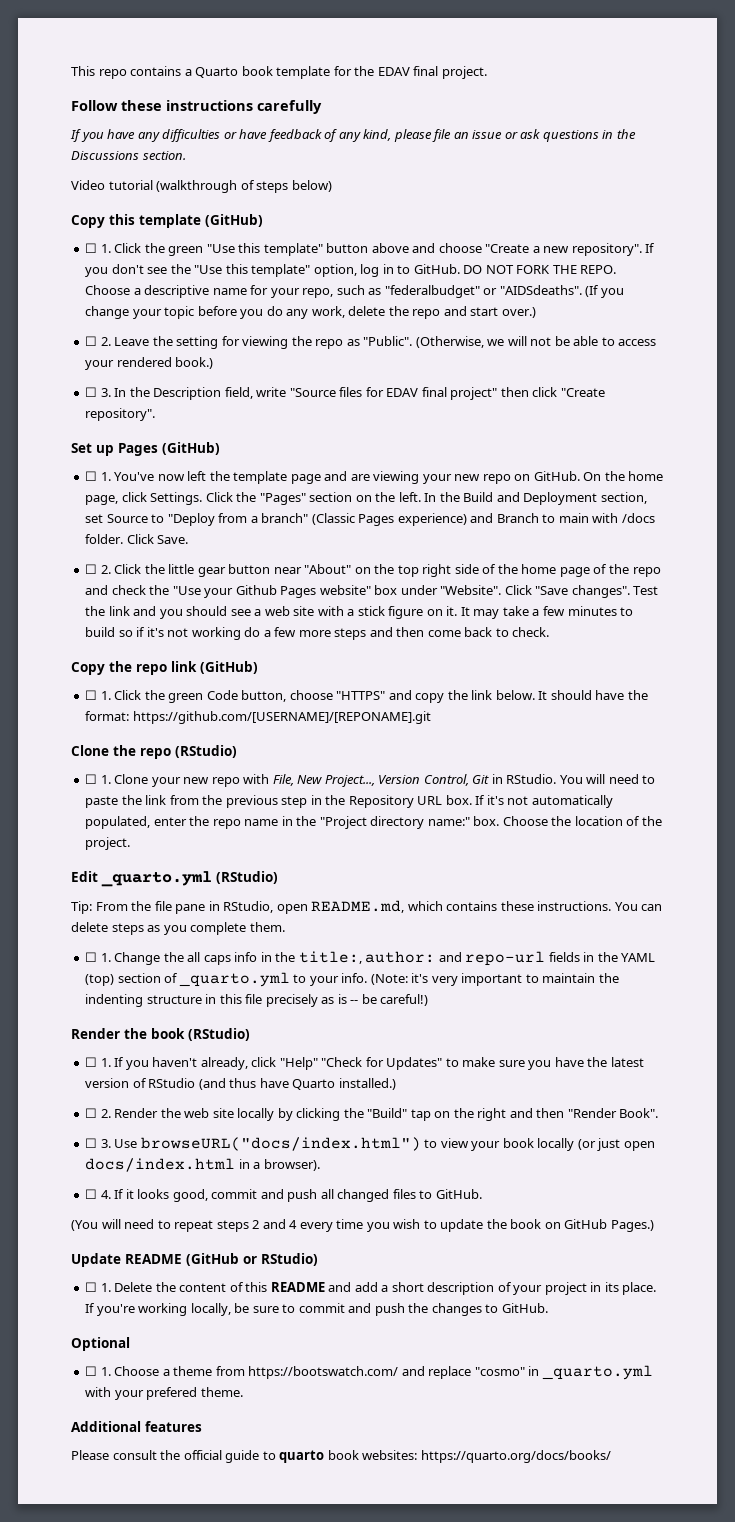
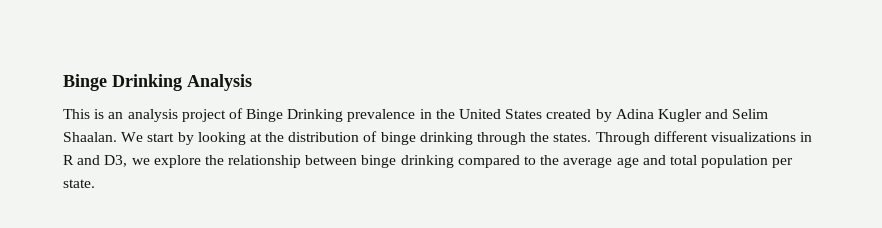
- This repo contains a Quarto book template for the EDAV final project.
- Follow these instructions carefully
- If you have any difficulties or have feedback of any kind, please file an issue or ask questions in the Discussions section.
- Video tutorial (walkthrough of steps below)
- Copy this template (GitHub)
- ☐ 1. Click the green "Use this template" button above and choose "Create a new repository". If you don't see the "Use this template" option, log in to GitHub. DO NOT FORK THE REPO. Choose a descriptive name for your repo, such as "federalbudget" or "AIDSdeaths". (If you change your topic before you do any work, delete the repo and start over.)
- ☐ 2. Leave the setting for viewing the repo as "Public". (Otherwise, we will not be able to access your rendered book.)
- ☐ 3. In the Description field, write "Source files for EDAV final project" then click "Create repository".
- Set up Pages (GitHub)
- ☐ 1. You've now left the template page and are viewing your new repo on GitHub. On the home page, click Settings. Click the "Pages" section on the left. In the Build and Deployment section, set Source to "Deploy from a branch" (Classic Pages experience) and Branch to main with /docs folder. Click Save.
- ☐ 2. Click the little gear button near "About" on the top right side of the home page of the repo and check the "Use your Github Pages website" box under "Website". Click "Save changes". Test the link and you should see a web site with a stick figure on it. It may take a few minutes to build so if it's not working do a few more steps and then come back to check.
- Copy the repo link (GitHub)
- ☐ 1. Click the green Code button, choose "HTTPS" and copy the link below. It should have the format: https://github.com/[USERNAME]/[REPONAME].git
- Clone the repo (RStudio)
- ☐ 1. Clone your new repo with File, New Project..., Version Control, Git in RStudio. You will need to paste the link from the previous step in the Repository URL box. If it's not automatically populated, enter the repo name in the "Project directory name:" box. Choose the location of the project.
- Edit _quarto.yml (RStudio)
- Tip: From the file pane in RStudio, open README.md, which contains these instructions. You can delete steps as you complete them.
- ☐ 1. Change the all caps info in the title:, author: and repo-url fields in the YAML (top) section of _quarto.yml to your info. (Note: it's very important to maintain the indenting structure in this file precisely as is -- be careful!)
- Render the book (RStudio)
- ☐ 1. If you haven't already, click "Help" "Check for Updates" to make sure you have the latest version of RStudio (and thus have Quarto installed.)
- ☐ 2. Render the web site locally by clicking the "Build" tap on the right and then "Render Book".
- ☐ 3. Use browseURL("docs/index.html") to view your book locally (or just open docs/index.html in a browser).
- ☐ 4. If it looks good, commit and push all changed files to GitHub.
- (You will need to repeat steps 2 and 4 every time you wish to update the book on GitHub Pages.)
- Update README (GitHub or RStudio)
- ☐ 1. Delete the content of this README and add a short description of your project in its place. If you're working locally, be sure to commit and push the changes to GitHub.
- Optional
- ☐ 1. Choose a theme from https://bootswatch.com/ and replace "cosmo" in _quarto.yml with your prefered theme.
- Additional features
- Please consult the official guide to quarto book websites: https://quarto.org/docs/books/
+ Binge Drinking Analysis
+ This is an analysis project of Binge Drinking prevalence in the United States created by Adina Kugler and Selim Shaalan. We start by looking at the distribution of binge drinking through the states. Through different visualizations in R and D3, we explore the relationship between binge drinking compared to the average age and total population per state.

